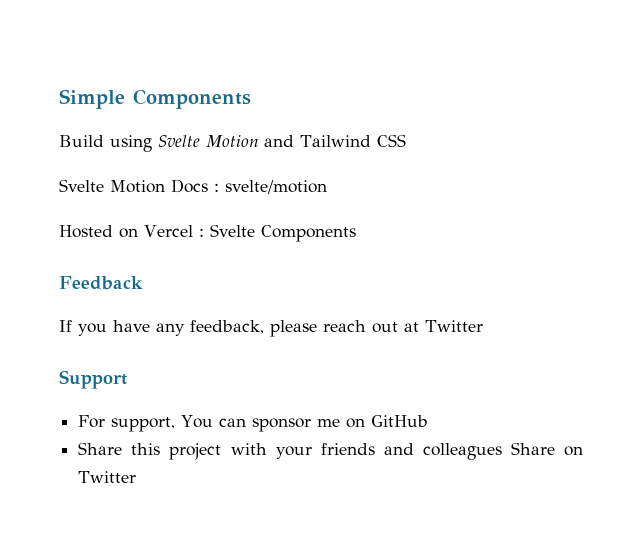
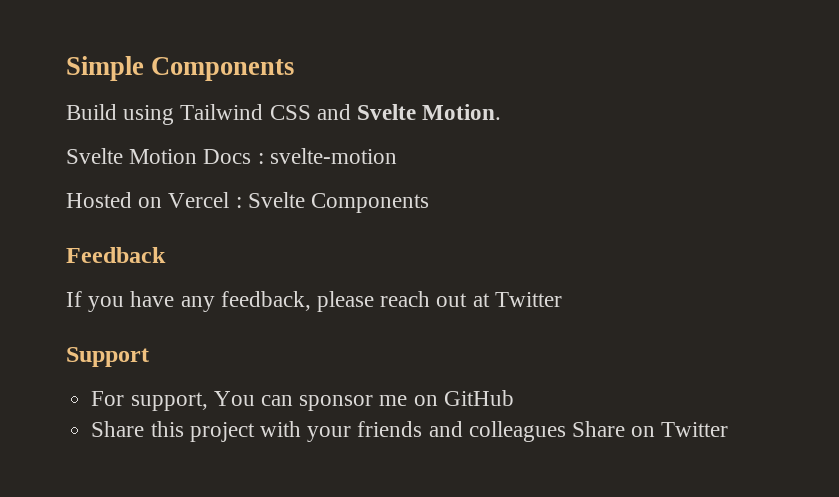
- Build using Svelte Motion and Tailwind CSS
+ Build using Tailwind CSS and Svelte Motion.
- Svelte Motion Docs : svelte/motion
+ Svelte Motion Docs : svelte-motion

